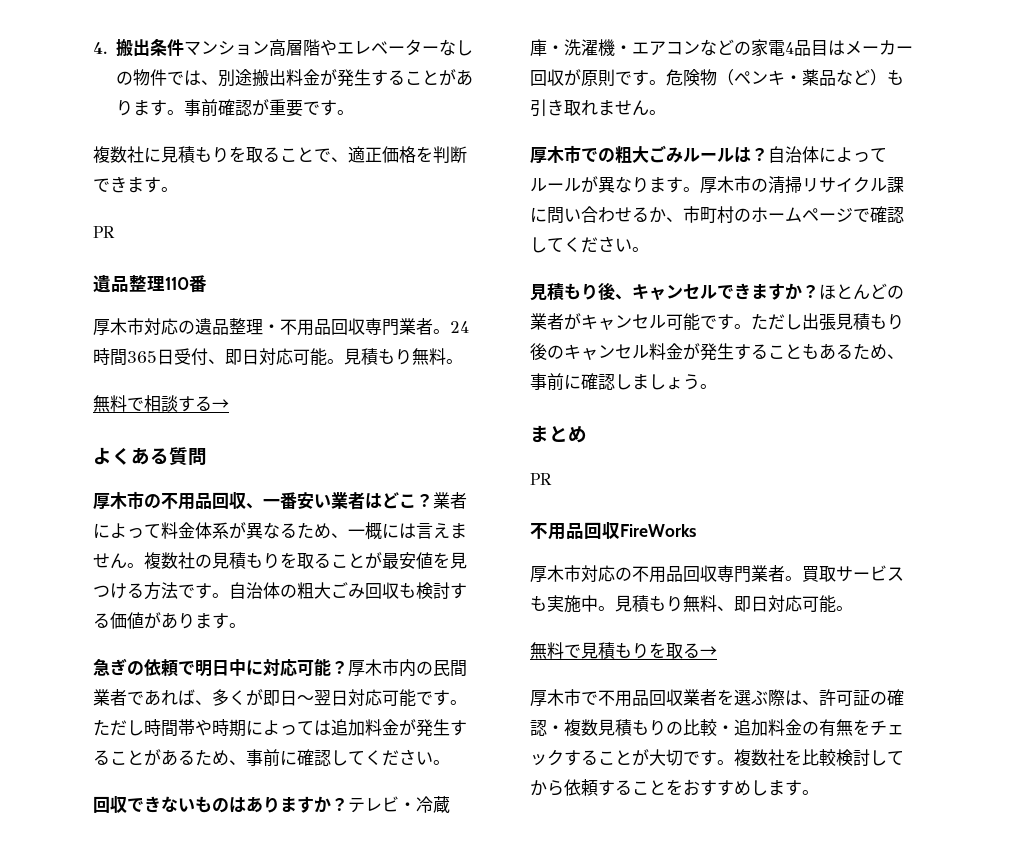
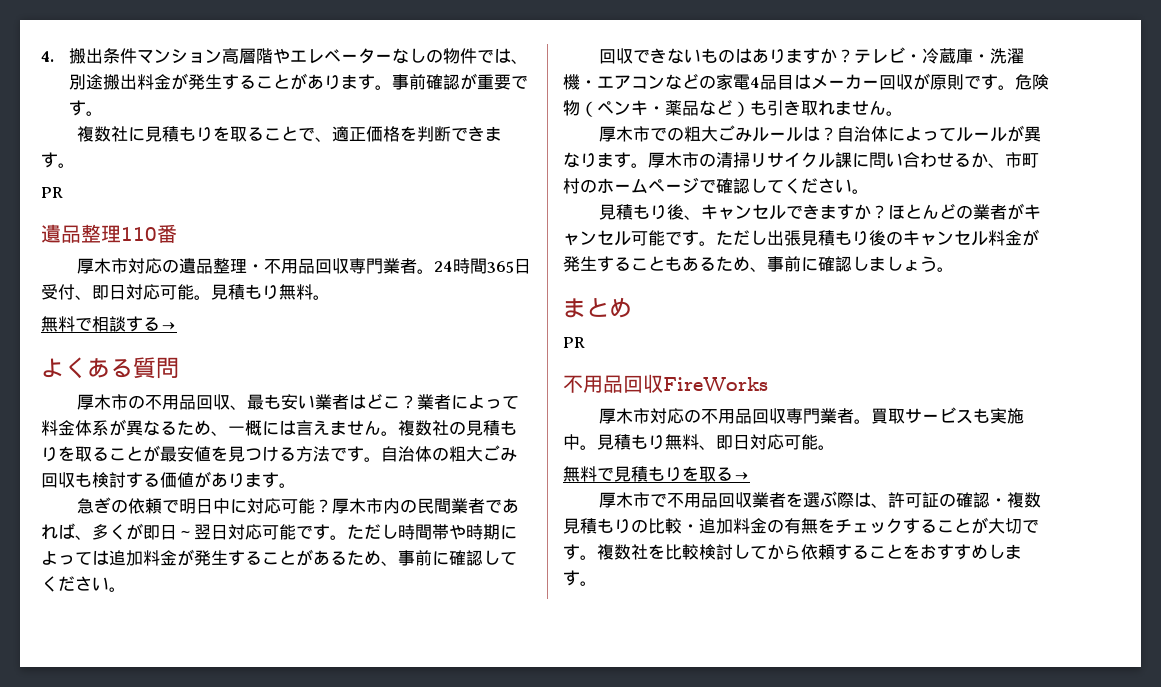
- 厚木市の不用品回収、一番安い業者はどこ？
+ 厚木市の不用品回収、最も安い業者はどこ？

